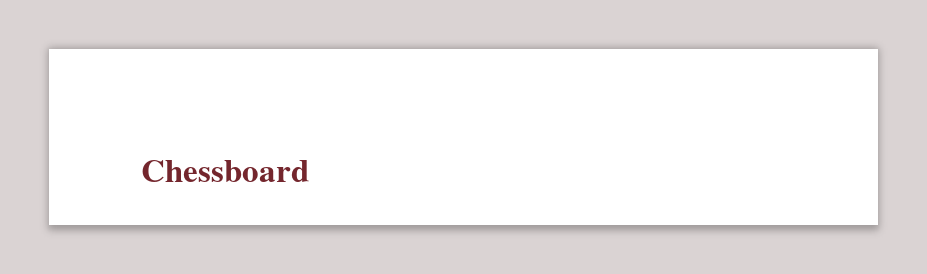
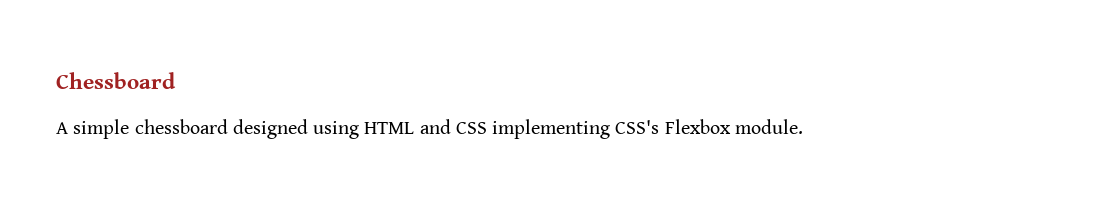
+ A simple chessboard designed using HTML and CSS implementing CSS's Flexbox module.

